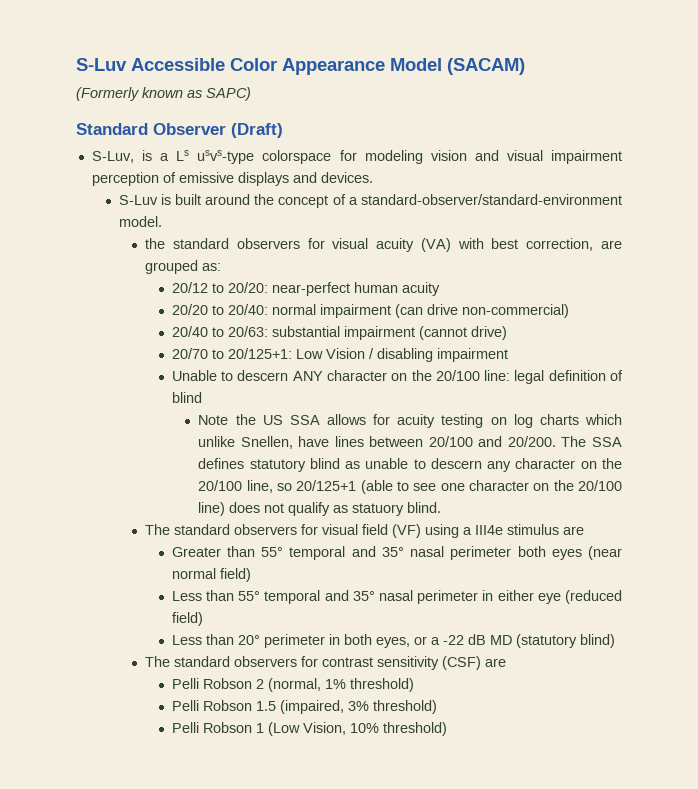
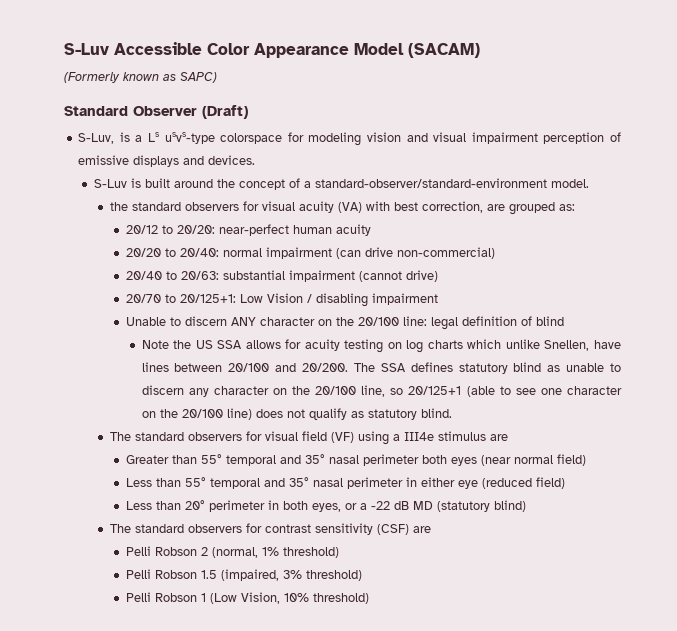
- Unable to descern ANY character on the 20/100 line: legal definition of blind
+ Unable to discern ANY character on the 20/100 line: legal definition of blind
- The SSA defines statutory blind as unable to descern any character on the 20/100 line, so 20/125+1 (able to see one character on the 20/100 line) does not qualify as statuory blind.
+ The SSA defines statutory blind as unable to discern any character on the 20/100 line, so 20/125+1 (able to see one character on the 20/100 line) does not qualify as statutory blind.

